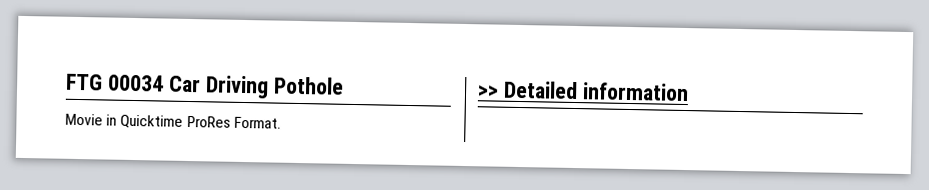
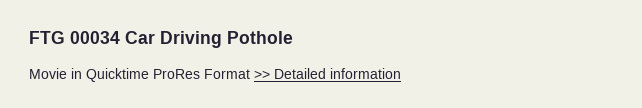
- Movie in Quicktime ProRes Format.
- >> Detailed information
+ Movie in Quicktime ProRes Format >> Detailed information

